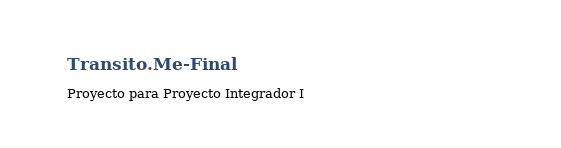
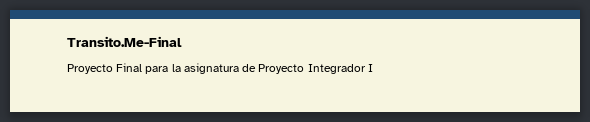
- Proyecto para Proyecto Integrador I
+ Proyecto Final para la asignatura de Proyecto Integrador I

